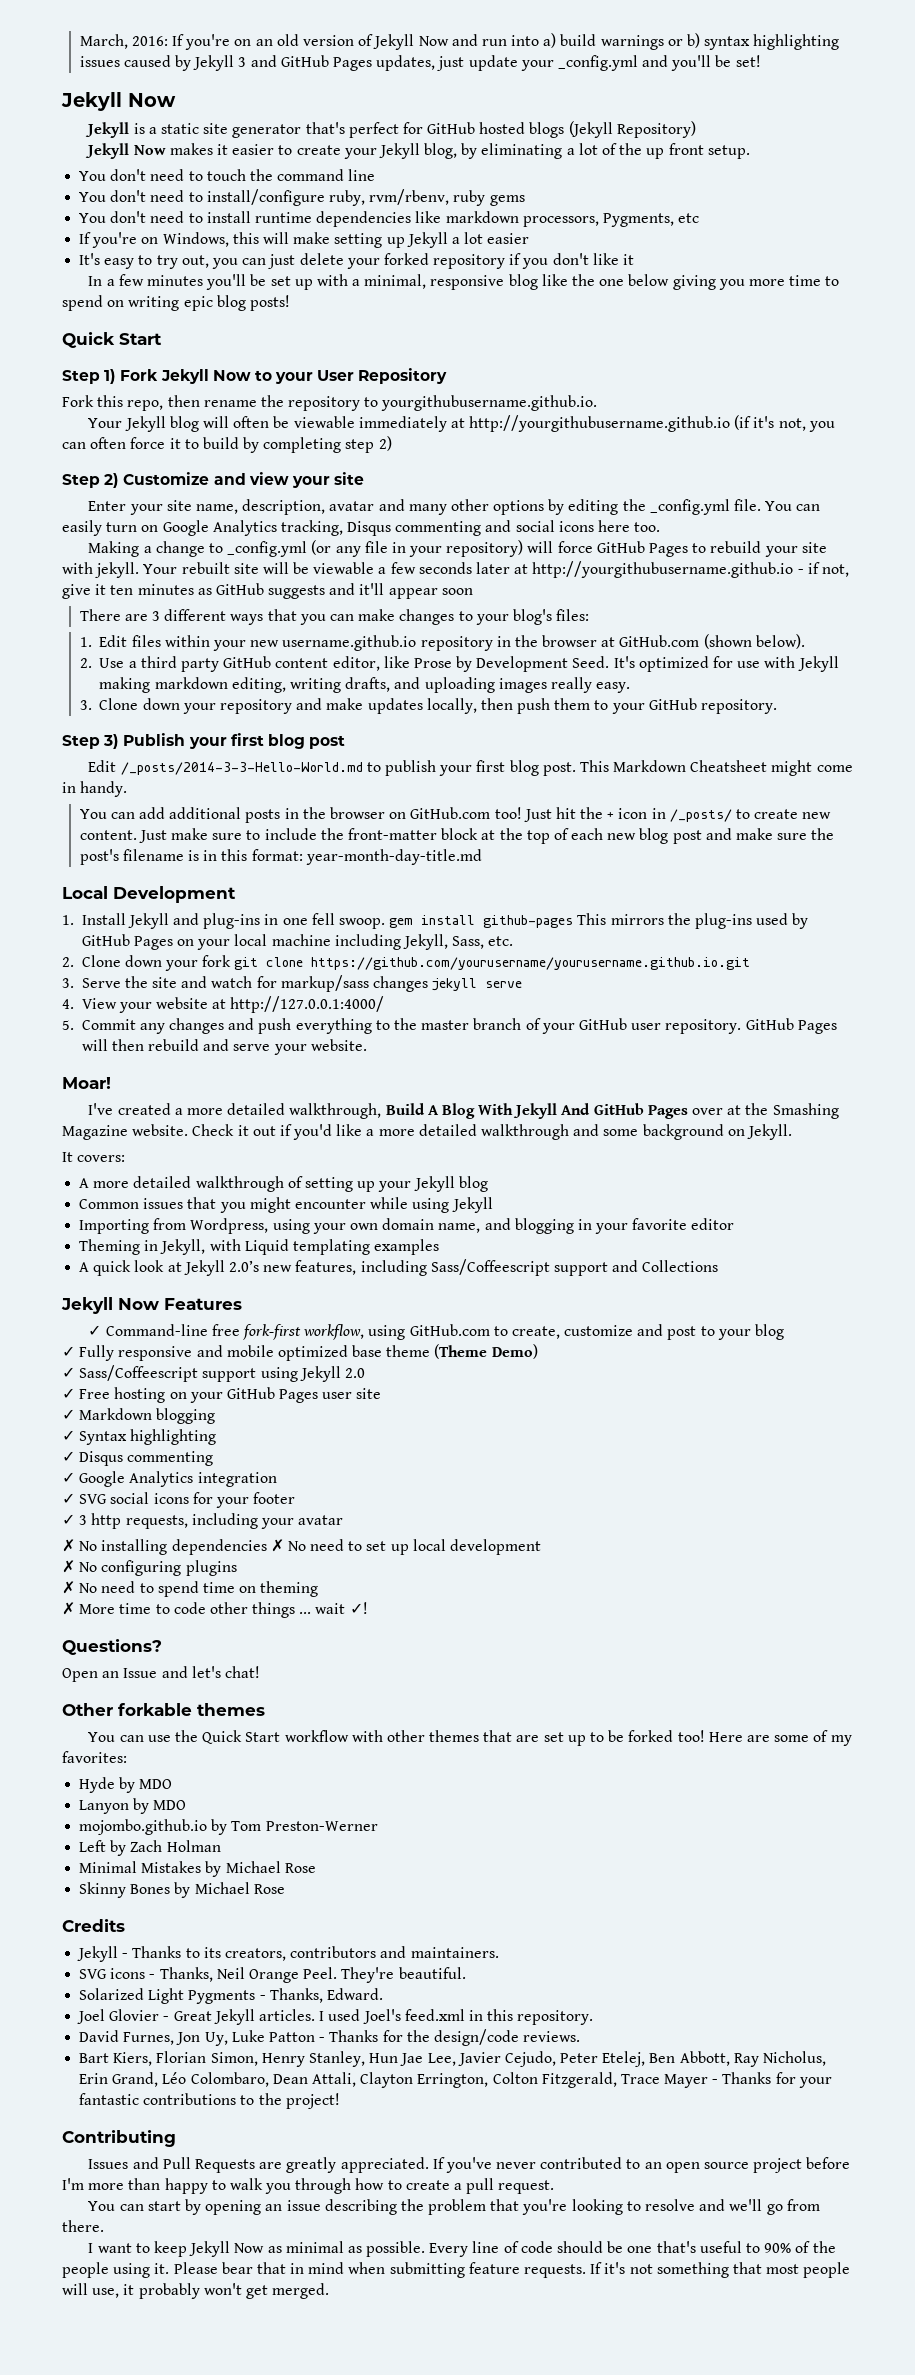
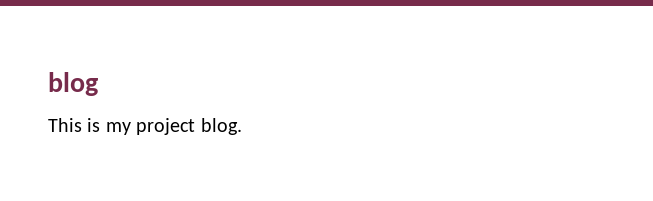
- March, 2016: If you're on an old version of Jekyll Now and run into a) build warnings or b) syntax highlighting issues caused by Jekyll 3 and GitHub Pages updates, just update your _config.yml and you'll be set!
- Jekyll Now
- Jekyll is a static site generator that's perfect for GitHub hosted blogs (Jekyll Repository)
- Jekyll Now makes it easier to create your Jekyll blog, by eliminating a lot of the up front setup.
- You don't need to touch the command line
- You don't need to install/configure ruby, rvm/rbenv, ruby gems
- You don't need to install runtime dependencies like markdown processors, Pygments, etc
- If you're on Windows, this will make setting up Jekyll a lot easier
- It's easy to try out, you can just delete your forked repository if you don't like it
- In a few minutes you'll be set up with a minimal, responsive blog like the one below giving you more time to spend on writing epic blog posts!
- Quick Start
- Step 1) Fork Jekyll Now to your User Repository
- Fork this repo, then rename the repository to yourgithubusername.github.io.
- Your Jekyll blog will often be viewable immediately at http://yourgithubusername.github.io (if it's not, you can often force it to build by completing step 2)
- Step 2) Customize and view your site
- Enter your site name, description, avatar and many other options by editing the _config.yml file. You can easily turn on Google Analytics tracking, Disqus commenting and social icons here too.
- Making a change to _config.yml (or any file in your repository) will force GitHub Pages to rebuild your site with jekyll. Your rebuilt site will be viewable a few seconds later at http://yourgithubusername.github.io - if not, give it ten minutes as GitHub suggests and it'll appear soon
- There are 3 different ways that you can make changes to your blog's files:
- 1. Edit files within your new username.github.io repository in the browser at GitHub.com (shown below).
- 2. Use a third party GitHub content editor, like Prose by Development Seed. It's optimized for use with Jekyll making markdown editing, writing drafts, and uploading images really easy.
- 3. Clone down your repository and make updates locally, then push them to your GitHub repository.
- Step 3) Publish your first blog post
- Edit /_posts/2014-3-3-Hello-World.md to publish your first blog post. This Markdown Cheatsheet might come in handy.
- You can add additional posts in the browser on GitHub.com too! Just hit the + icon in /_posts/ to create new content. Just make sure to include the front-matter block at the top of each new blog post and make sure the post's filename is in this format: year-month-day-title.md
- Local Development
- 1. Install Jekyll and plug-ins in one fell swoop. gem install github-pages This mirrors the plug-ins used by GitHub Pages on your local machine including Jekyll, Sass, etc.
- 2. Clone down your fork git clone https://github.com/yourusername/yourusername.github.io.git
- 3. Serve the site and watch for markup/sass changes jekyll serve
- 4. View your website at http://127.0.0.1:4000/
- 5. Commit any changes and push everything to the master branch of your GitHub user repository. GitHub Pages will then rebuild and serve your website.
- Moar!
- I've created a more detailed walkthrough, Build A Blog With Jekyll And GitHub Pages over at the Smashing Magazine website. Check it out if you'd like a more detailed walkthrough and some background on Jekyll.
- It covers:
- A more detailed walkthrough of setting up your Jekyll blog
- Common issues that you might encounter while using Jekyll
- Importing from Wordpress, using your own domain name, and blogging in your favorite editor
- Theming in Jekyll, with Liquid templating examples
- A quick look at Jekyll 2.0’s new features, including Sass/Coffeescript support and Collections
- Jekyll Now Features
- ✓ Command-line free fork-first workflow, using GitHub.com to create, customize and post to your blog
- ✓ Fully responsive and mobile optimized base theme (Theme Demo)
- ✓ Sass/Coffeescript support using Jekyll 2.0
- ✓ Free hosting on your GitHub Pages user site
- ✓ Markdown blogging
- ✓ Syntax highlighting
- ✓ Disqus commenting
- ✓ Google Analytics integration
- ✓ SVG social icons for your footer
- ✓ 3 http requests, including your avatar
- ✗ No installing dependencies ✗ No need to set up local development
- ✗ No configuring plugins
- ✗ No need to spend time on theming
- ✗ More time to code other things ... wait ✓!
- Questions?
- Open an Issue and let's chat!
- Other forkable themes
- You can use the Quick Start workflow with other themes that are set up to be forked too! Here are some of my favorites:
- Hyde by MDO
- Lanyon by MDO
- mojombo.github.io by Tom Preston-Werner
- Left by Zach Holman
- Minimal Mistakes by Michael Rose
- Skinny Bones by Michael Rose
- Credits
- Jekyll - Thanks to its creators, contributors and maintainers.
- SVG icons - Thanks, Neil Orange Peel. They're beautiful.
- Solarized Light Pygments - Thanks, Edward.
- Joel Glovier - Great Jekyll articles. I used Joel's feed.xml in this repository.
- David Furnes, Jon Uy, Luke Patton - Thanks for the design/code reviews.
- Bart Kiers, Florian Simon, Henry Stanley, Hun Jae Lee, Javier Cejudo, Peter Etelej, Ben Abbott, Ray Nicholus, Erin Grand, Léo Colombaro, Dean Attali, Clayton Errington, Colton Fitzgerald, Trace Mayer - Thanks for your fantastic contributions to the project!
- Contributing
- Issues and Pull Requests are greatly appreciated. If you've never contributed to an open source project before I'm more than happy to walk you through how to create a pull request.
- You can start by opening an issue describing the problem that you're looking to resolve and we'll go from there.
- I want to keep Jekyll Now as minimal as possible. Every line of code should be one that's useful to 90% of the people using it. Please bear that in mind when submitting feature requests. If it's not something that most people will use, it probably won't get merged.
+ blog
+ This is my project blog.

